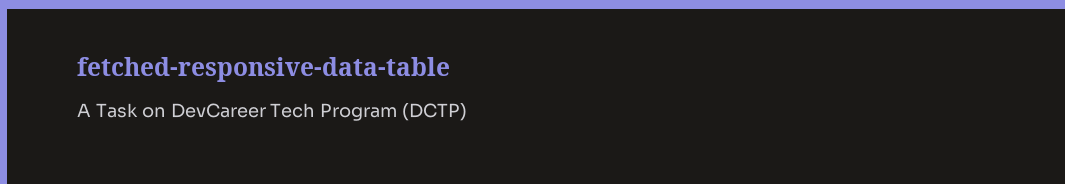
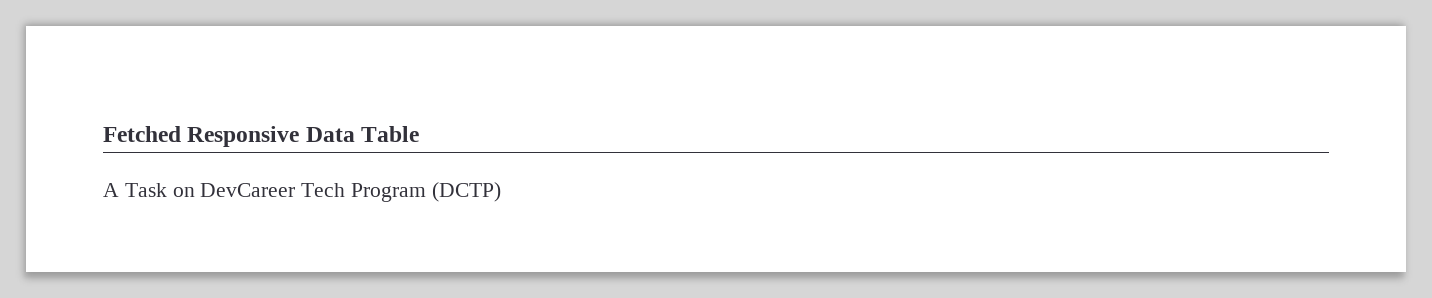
- fetched-responsive-data-table
+ Fetched Responsive Data Table

